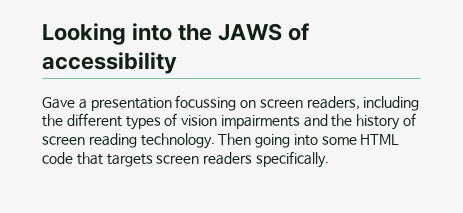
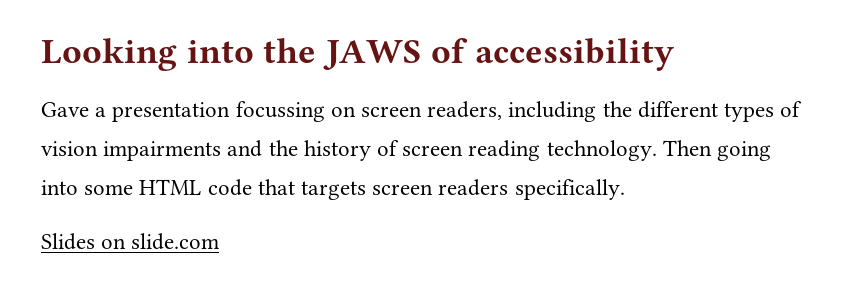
+ Slides on slide.com

